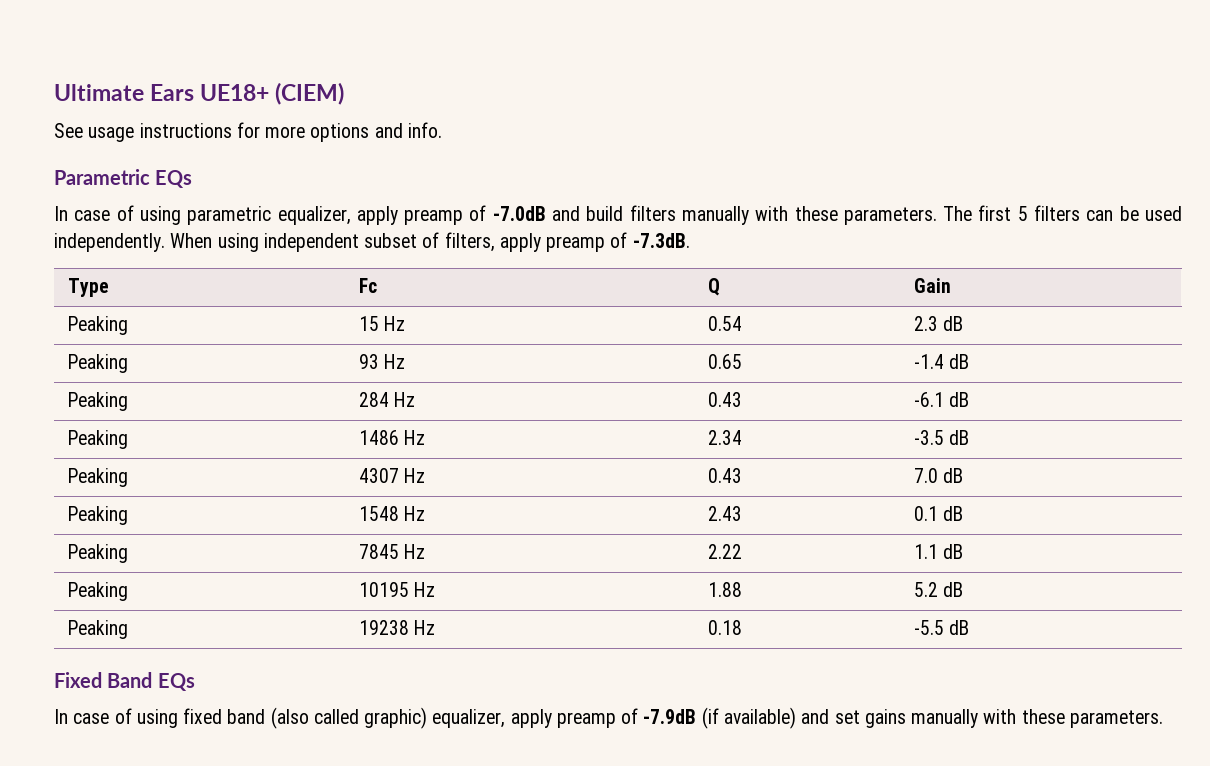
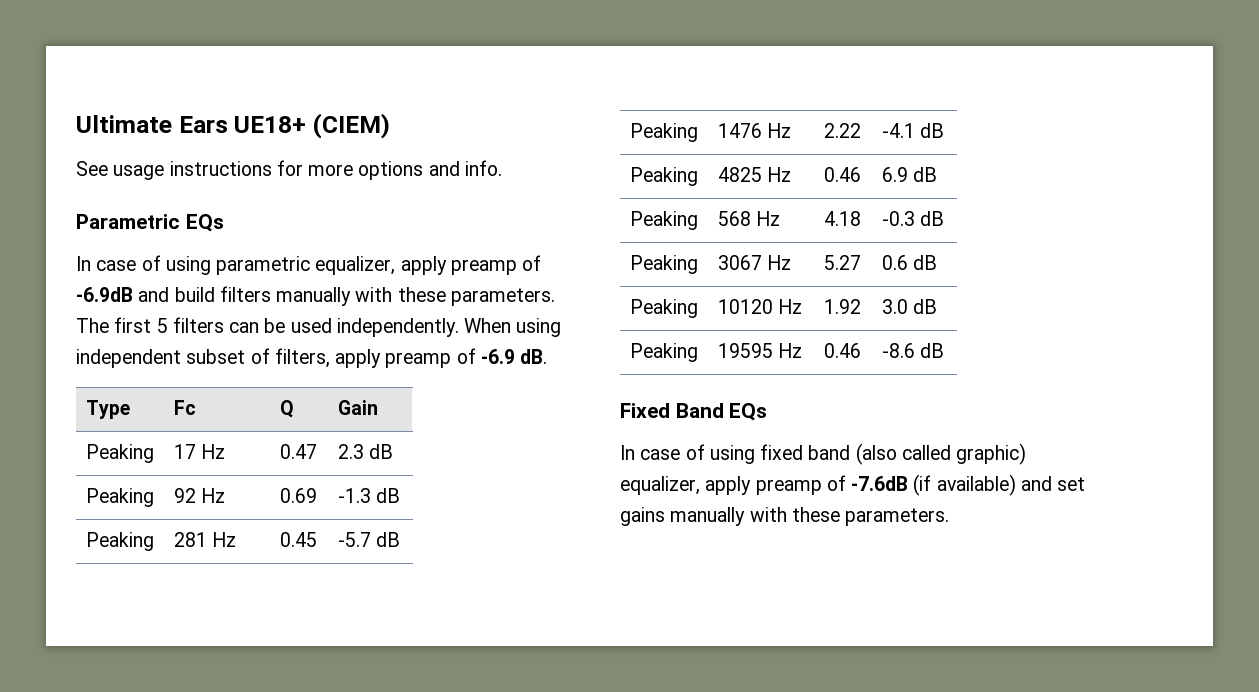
- In case of using parametric equalizer, apply preamp of -7.0dB and build filters manually with these parameters.
+ In case of using parametric equalizer, apply preamp of -6.9dB and build filters manually with these parameters.
- When using independent subset of filters, apply preamp of -7.3dB.
+ When using independent subset of filters, apply preamp of -6.9 dB.
- Peaking | 15 Hz | 0.54 | 2.3 dB
+ Peaking | 17 Hz | 0.47 | 2.3 dB
- Peaking | 93 Hz | 0.65 | -1.4 dB
- Peaking | 284 Hz | 0.43 | -6.1 dB
- Peaking | 1486 Hz | 2.34 | -3.5 dB
- Peaking | 4307 Hz | 0.43 | 7.0 dB
- Peaking | 1548 Hz | 2.43 | 0.1 dB
- Peaking | 7845 Hz | 2.22 | 1.1 dB
- Peaking | 10195 Hz | 1.88 | 5.2 dB
- Peaking | 19238 Hz | 0.18 | -5.5 dB
+ Peaking | 92 Hz | 0.69 | -1.3 dB
+ Peaking | 281 Hz | 0.45 | -5.7 dB
+ Peaking | 1476 Hz | 2.22 | -4.1 dB
+ Peaking | 4825 Hz | 0.46 | 6.9 dB
+ Peaking | 568 Hz | 4.18 | -0.3 dB
+ Peaking | 3067 Hz | 5.27 | 0.6 dB
+ Peaking | 10120 Hz | 1.92 | 3.0 dB
+ Peaking | 19595 Hz | 0.46 | -8.6 dB
- In case of using fixed band (also called graphic) equalizer, apply preamp of -7.9dB (if available) and set gains manually with these parameters.
+ In case of using fixed band (also called graphic) equalizer, apply preamp of -7.6dB (if available) and set gains manually with these parameters.

